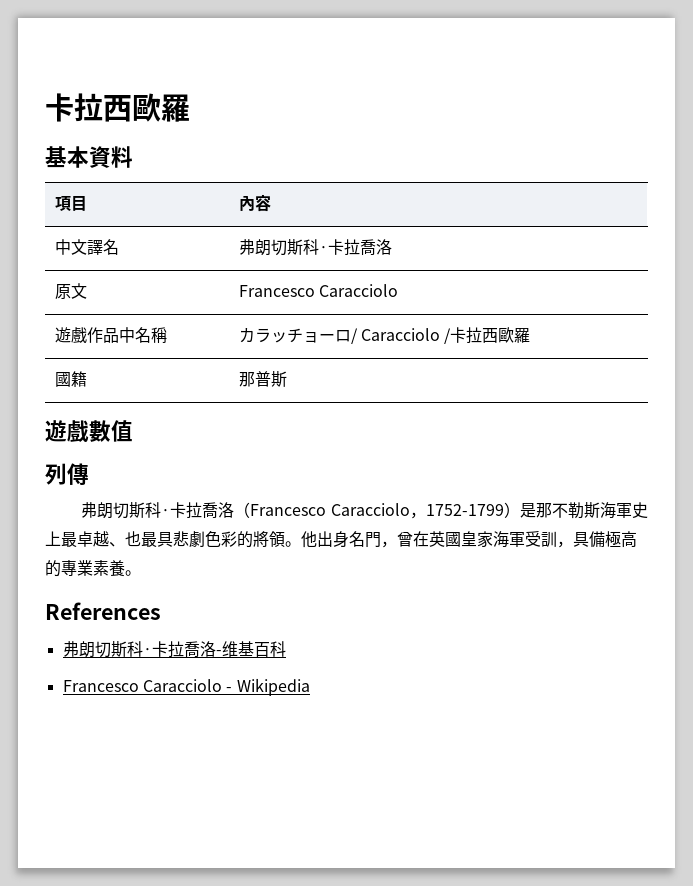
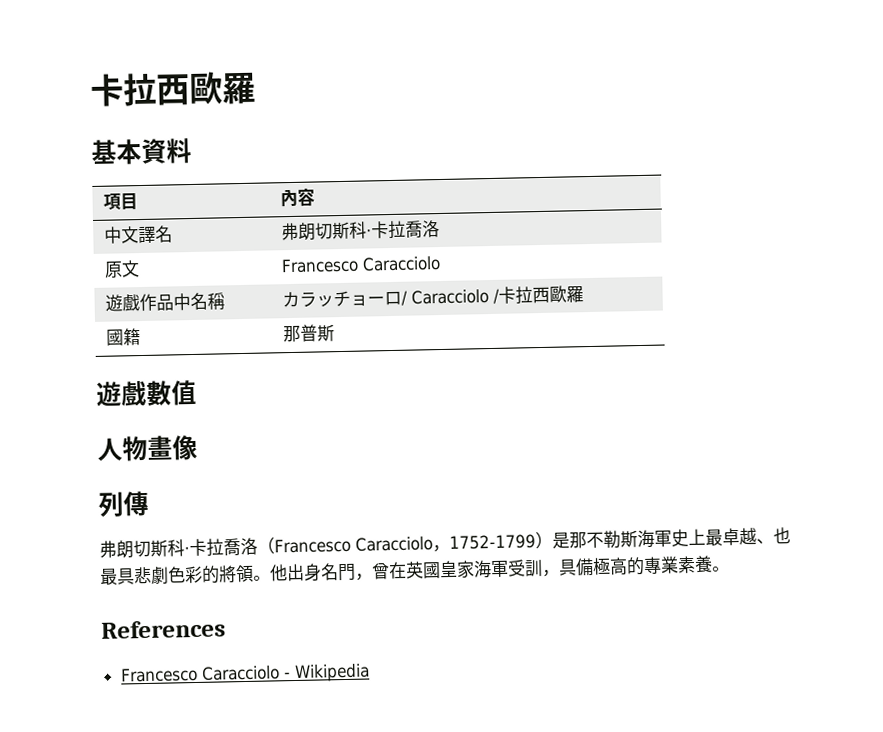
+ 人物畫像
- 弗朗切斯科·卡拉喬洛-维基百科

